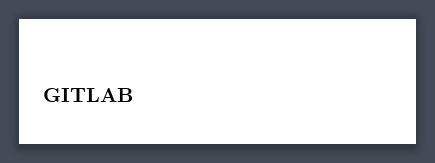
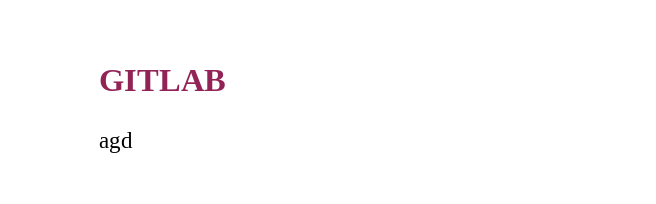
+ agd

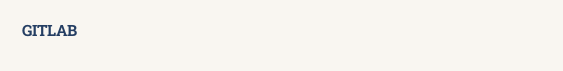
- agd

